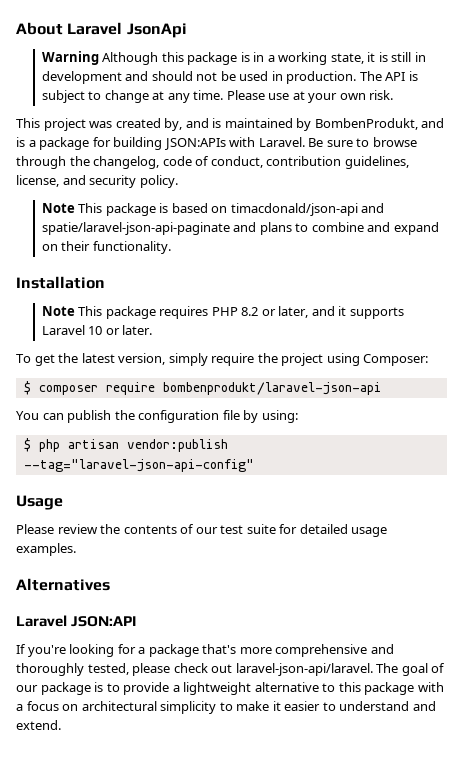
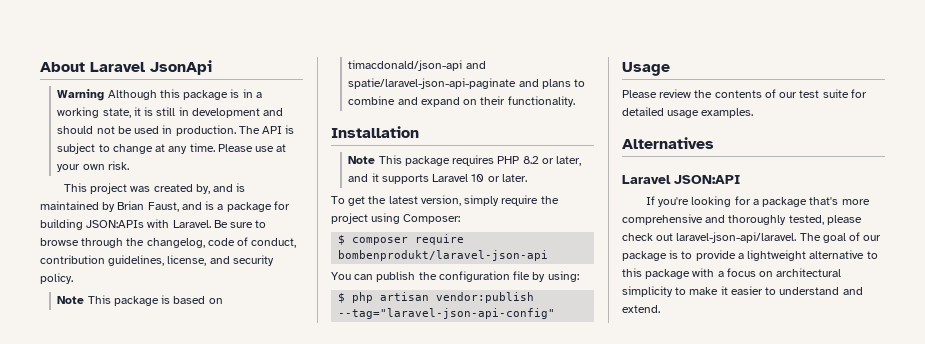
- This project was created by, and is maintained by BombenProdukt, and is a package for building JSON:APIs with Laravel.
+ This project was created by, and is maintained by Brian Faust, and is a package for building JSON:APIs with Laravel.

